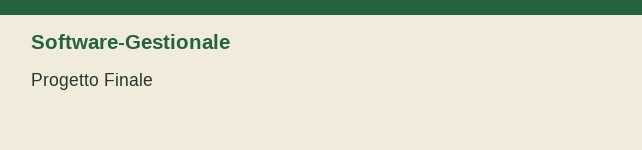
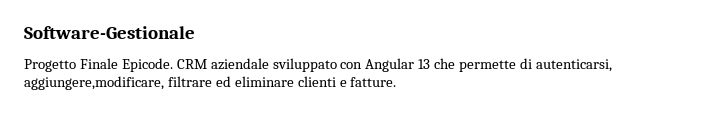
- Progetto Finale
+ Progetto Finale Epicode. CRM aziendale sviluppato con Angular 13 che permette di autenticarsi, aggiungere,modificare, filtrare ed eliminare clienti e fatture.

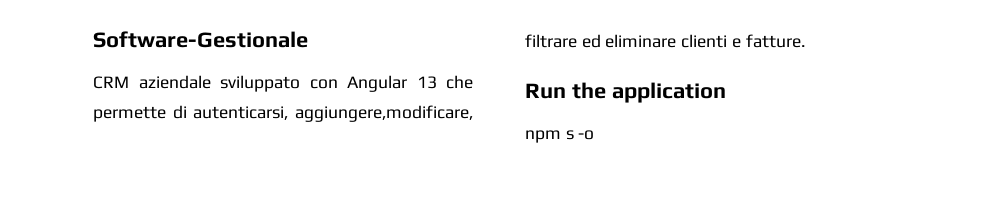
- Progetto Finale Epicode.
+ Run the application
+ npm s -o

